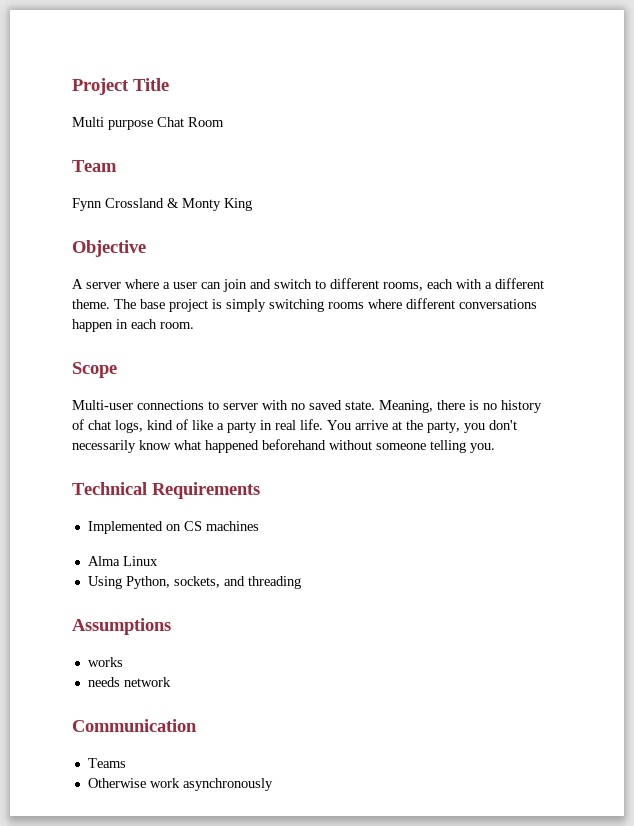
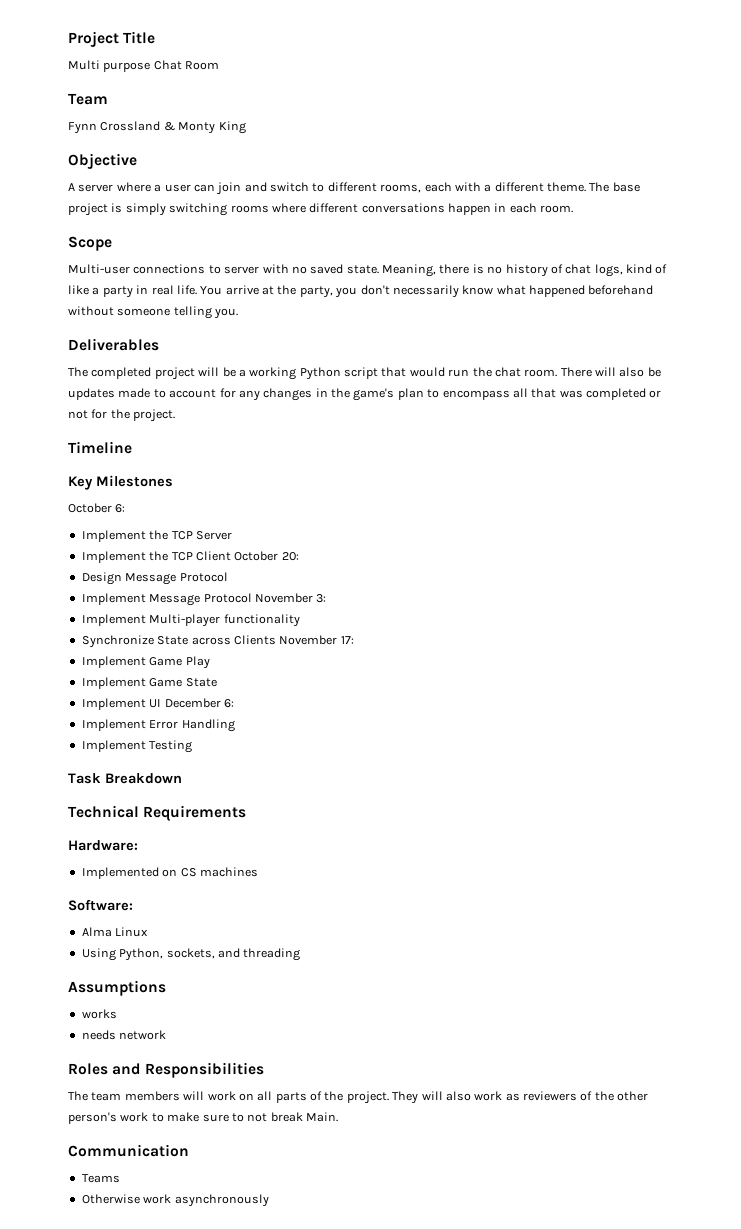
+ Deliverables
+ The completed project will be a working Python script that would run the chat room. There will also be updates made to account for any changes in the game's plan to encompass all that was completed or not for the project.
+ Timeline
+ Key Milestones
+ October 6:
+ Implement the TCP Server
+ Implement the TCP Client October 20:
+ Design Message Protocol
+ Implement Message Protocol November 3:
+ Implement Multi-player functionality
+ Synchronize State across Clients November 17:
+ Implement Game Play
+ Implement Game State
+ Implement UI December 6:
+ Implement Error Handling
+ Implement Testing
+ Task Breakdown
+ Hardware:
+ Software:
+ Roles and Responsibilities
+ The team members will work on all parts of the project. They will also work as reviewers of the other person's work to make sure to not break Main.

